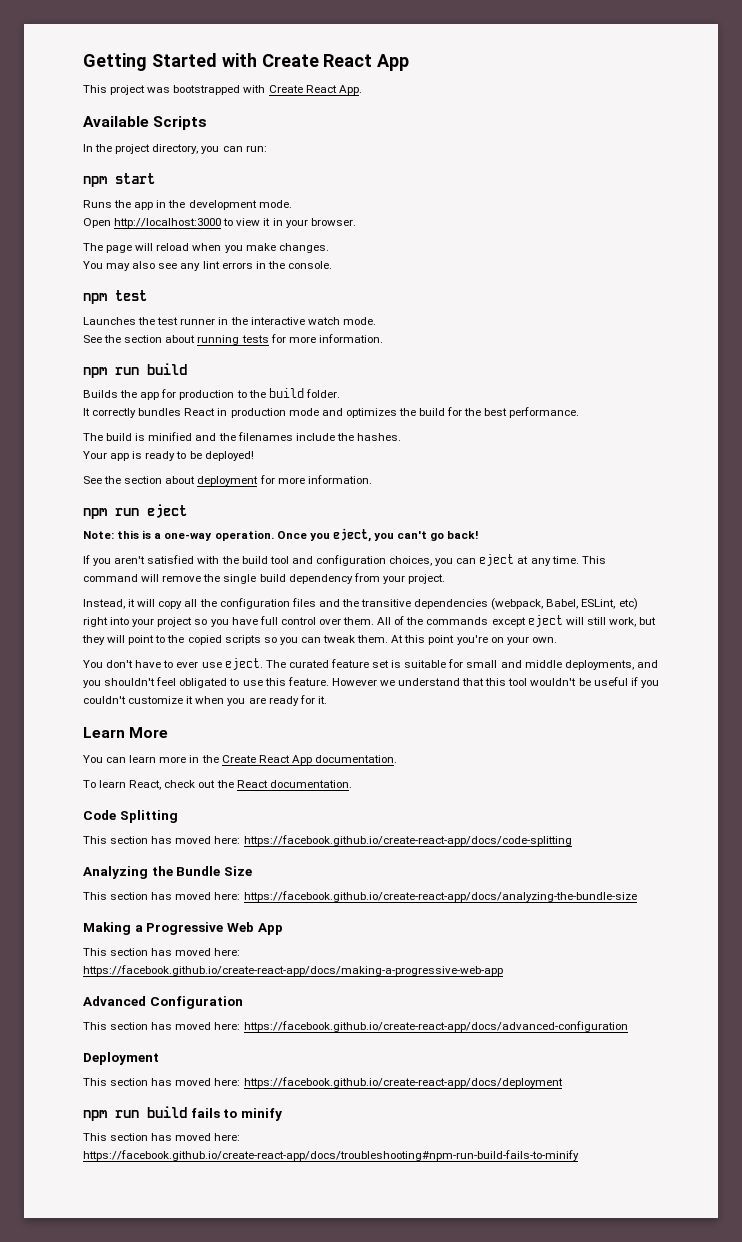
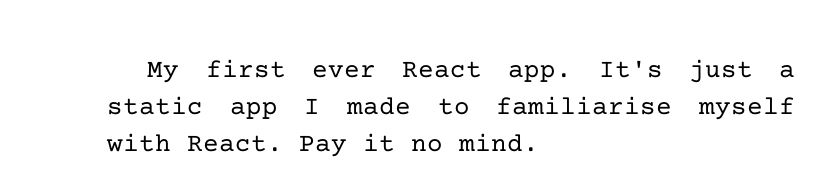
- Getting Started with Create React App
- This project was bootstrapped with Create React App.
- Available Scripts
- In the project directory, you can run:
- npm start
- Runs the app in the development mode.
- Open http://localhost:3000 to view it in your browser.
- The page will reload when you make changes.
- You may also see any lint errors in the console.
- npm test
- Launches the test runner in the interactive watch mode.
- See the section about running tests for more information.
- npm run build
- Builds the app for production to the build folder.
- It correctly bundles React in production mode and optimizes the build for the best performance.
- The build is minified and the filenames include the hashes.
- Your app is ready to be deployed!
- See the section about deployment for more information.
- npm run eject
- Note: this is a one-way operation. Once you eject, you can't go back!
- If you aren't satisfied with the build tool and configuration choices, you can eject at any time. This command will remove the single build dependency from your project.
- Instead, it will copy all the configuration files and the transitive dependencies (webpack, Babel, ESLint, etc) right into your project so you have full control over them. All of the commands except eject will still work, but they will point to the copied scripts so you can tweak them. At this point you're on your own.
- You don't have to ever use eject. The curated feature set is suitable for small and middle deployments, and you shouldn't feel obligated to use this feature. However we understand that this tool wouldn't be useful if you couldn't customize it when you are ready for it.
- Learn More
- You can learn more in the Create React App documentation.
- To learn React, check out the React documentation.
- Code Splitting
- This section has moved here: https://facebook.github.io/create-react-app/docs/code-splitting
- Analyzing the Bundle Size
- This section has moved here: https://facebook.github.io/create-react-app/docs/analyzing-the-bundle-size
- Making a Progressive Web App
- This section has moved here: https://facebook.github.io/create-react-app/docs/making-a-progressive-web-app
- Advanced Configuration
- This section has moved here: https://facebook.github.io/create-react-app/docs/advanced-configuration
- Deployment
- This section has moved here: https://facebook.github.io/create-react-app/docs/deployment
- npm run build fails to minify
- This section has moved here: https://facebook.github.io/create-react-app/docs/troubleshooting#npm-run-build-fails-to-minify
+ My first ever React app. It's just a static app I made to familiarise myself with React. Pay it no mind.

